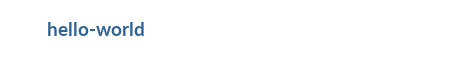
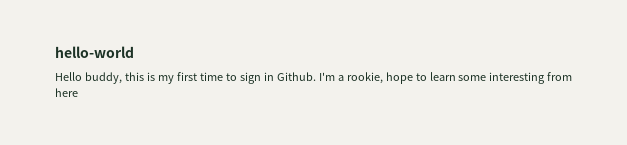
+ Hello buddy, this is my first time to sign in Github. I'm a rookie, hope to learn some interesting from here

